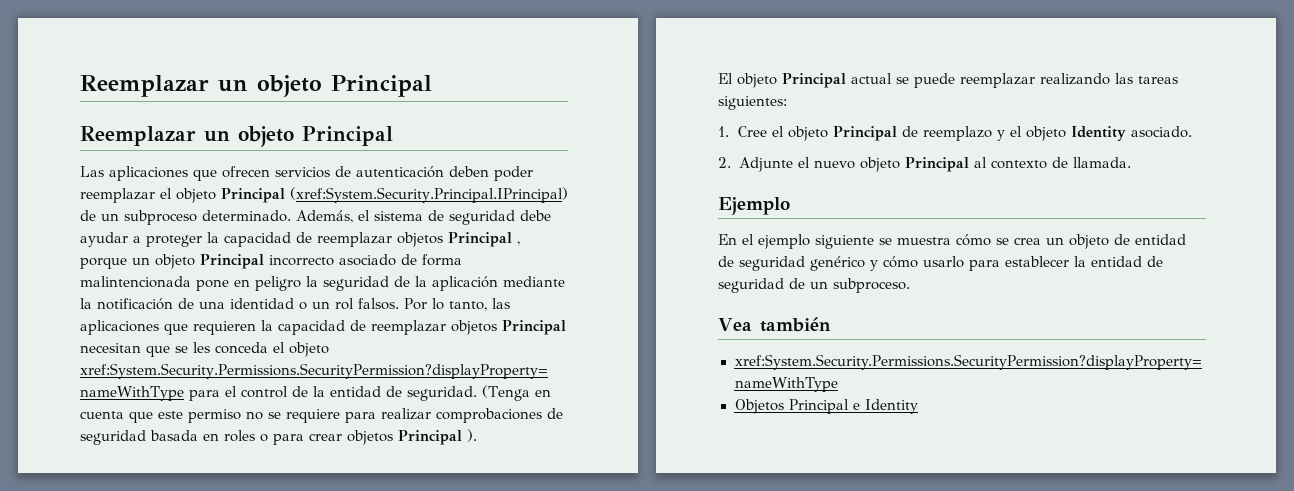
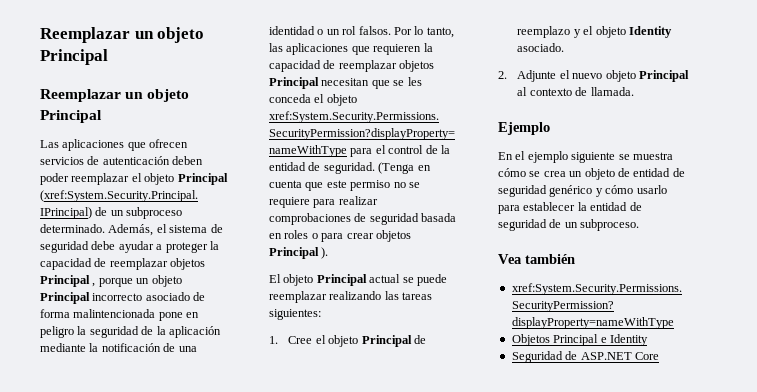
+ Seguridad de ASP.NET Core

